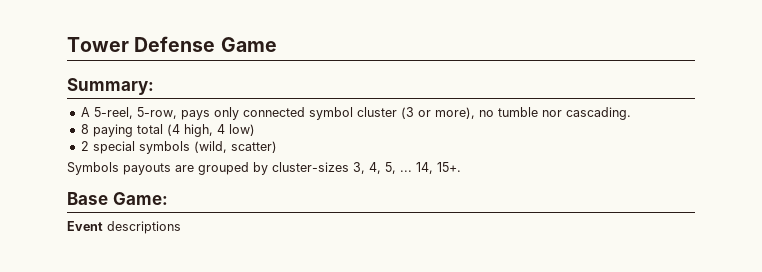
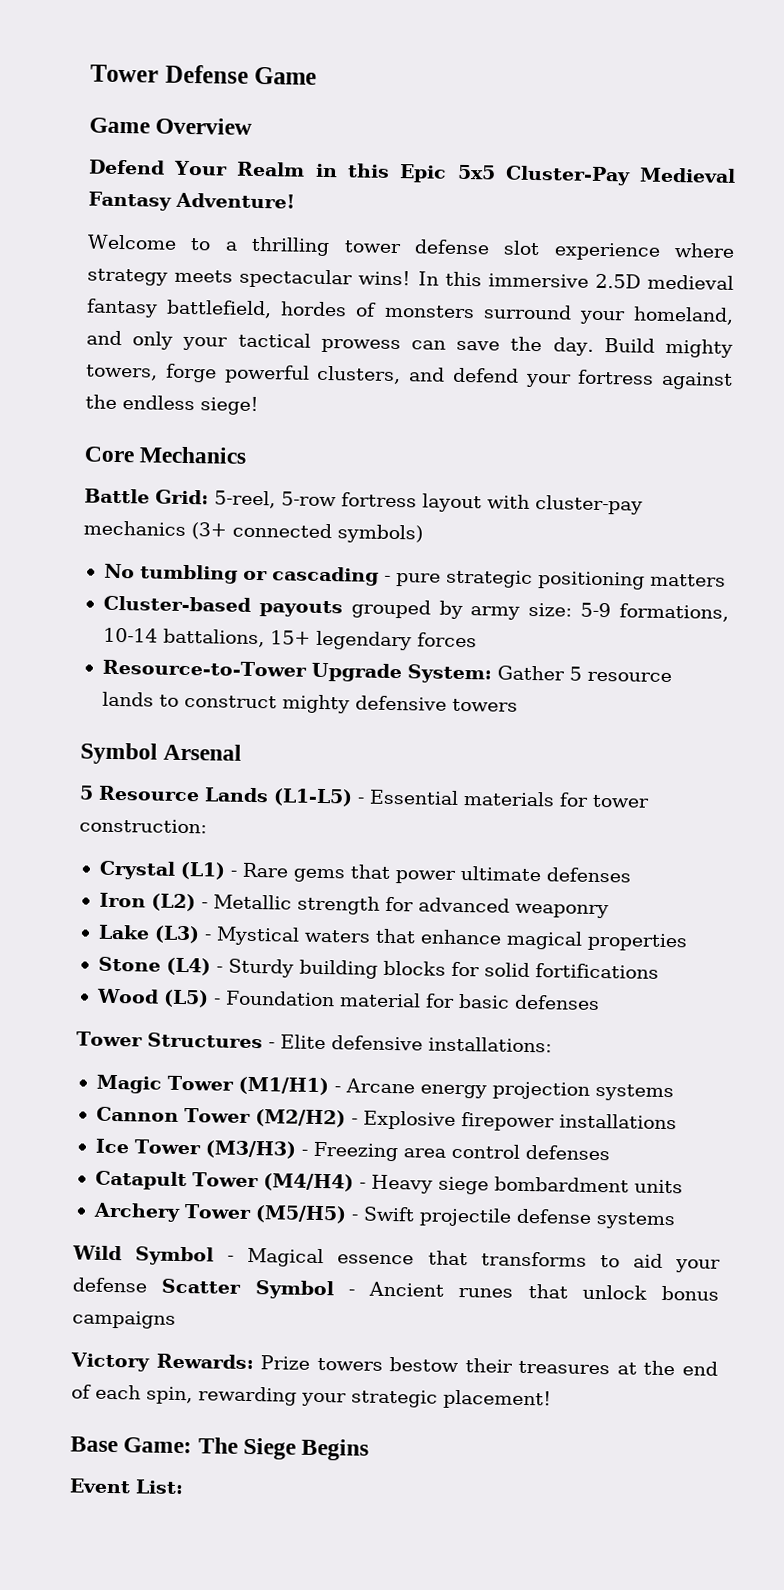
- Summary:
- A 5-reel, 5-row, pays only connected symbol cluster (3 or more), no tumble nor cascading.
- 8 paying total (4 high, 4 low)
- 2 special symbols (wild, scatter)
- Symbols payouts are grouped by cluster-sizes 3, 4, 5, ... 14, 15+.
+ Game Overview
+ Defend Your Realm in this Epic 5x5 Cluster-Pay Medieval Fantasy Adventure!
+ Welcome to a thrilling tower defense slot experience where strategy meets spectacular wins! In this immersive 2.5D medieval fantasy battlefield, hordes of monsters surround your homeland, and only your tactical prowess can save the day. Build mighty towers, forge powerful clusters, and defend your fortress against the endless siege!
+ Core Mechanics
+ Battle Grid: 5-reel, 5-row fortress layout with cluster-pay mechanics (3+ connected symbols)
+ No tumbling or cascading - pure strategic positioning matters
+ Cluster-based payouts grouped by army size: 5-9 formations, 10-14 battalions, 15+ legendary forces
+ Resource-to-Tower Upgrade System: Gather 5 resource lands to construct mighty defensive towers
+ Symbol Arsenal
+ 5 Resource Lands (L1-L5) - Essential materials for tower construction:
+ Crystal (L1) - Rare gems that power ultimate defenses
+ Iron (L2) - Metallic strength for advanced weaponry
+ Lake (L3) - Mystical waters that enhance magical properties
+ Stone (L4) - Sturdy building blocks for solid fortifications
+ Wood (L5) - Foundation material for basic defenses
+ Tower Structures - Elite defensive installations:
+ Magic Tower (M1/H1) - Arcane energy projection systems
+ Cannon Tower (M2/H2) - Explosive firepower installations
+ Ice Tower (M3/H3) - Freezing area control defenses
+ Catapult Tower (M4/H4) - Heavy siege bombardment units
+ Archery Tower (M5/H5) - Swift projectile defense systems
+ Wild Symbol - Magical essence that transforms to aid your defense Scatter Symbol - Ancient runes that unlock bonus campaigns
+ Victory Rewards: Prize towers bestow their treasures at the end of each spin, rewarding your strategic placement!
- Base Game:
+ Base Game: The Siege Begins
- Event descriptions
+ Event List:

